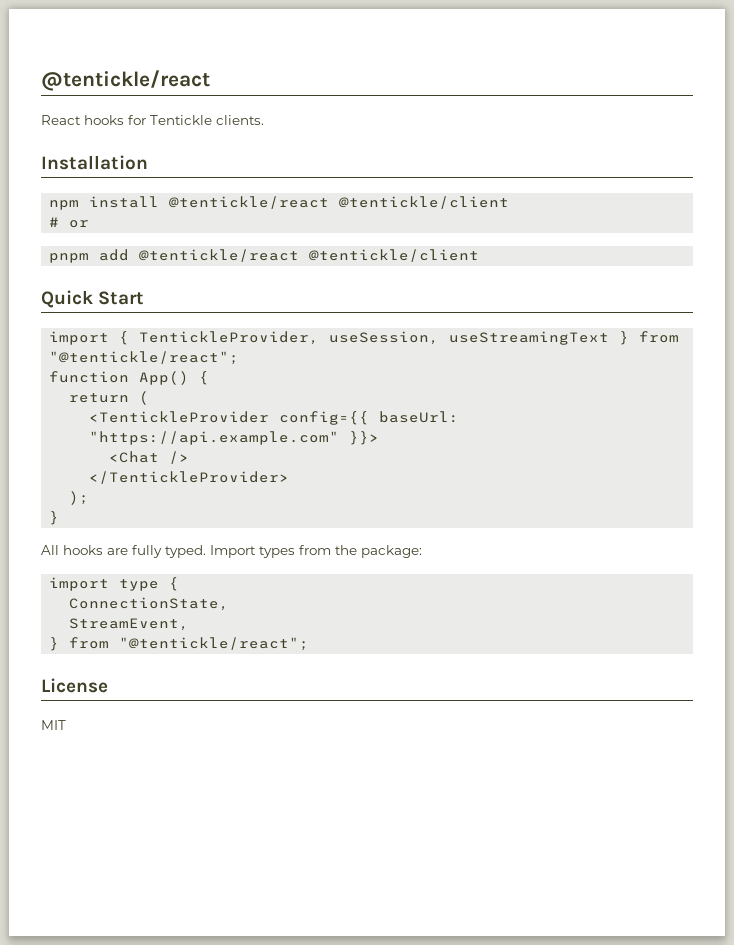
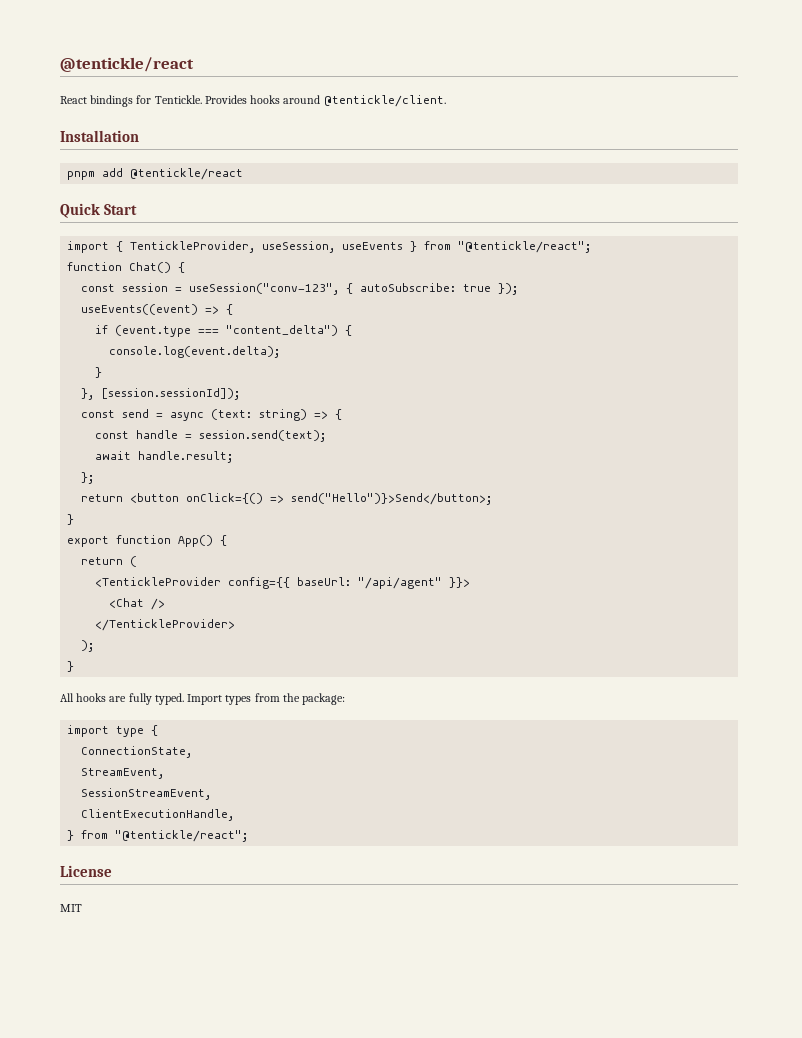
- React hooks for Tentickle clients.
+ React bindings for Tentickle. Provides hooks around @tentickle/client.
  Installation
- npm install @tentickle/react @tentickle/client
- # or
- pnpm add @tentickle/react @tentickle/client
+ pnpm add @tentickle/react
- import { TentickleProvider, useSession, useStreamingText } from "@tentickle/react";
+ import { TentickleProvider, useSession, useEvents } from "@tentickle/react";
- function App() {
+ function Chat() {
+ const session = useSession("conv-123", { autoSubscribe: true });
+ useEvents((event) => {
+ if (event.type === "content_delta") {
+ console.log(event.delta);
+ }
+ }, [session.sessionId]);
+ const send = async (text: string) => {
+ const handle = session.send(text);
+ await handle.result;
+ };
+ return <button onClick={() => send("Hello")}>Send</button>;
+ }
+ export function App() {
- <TentickleProvider config={{ baseUrl: "https://api.example.com" }}>
+ <TentickleProvider config={{ baseUrl: "/api/agent" }}>
+ SessionStreamEvent,
+ ClientExecutionHandle,

